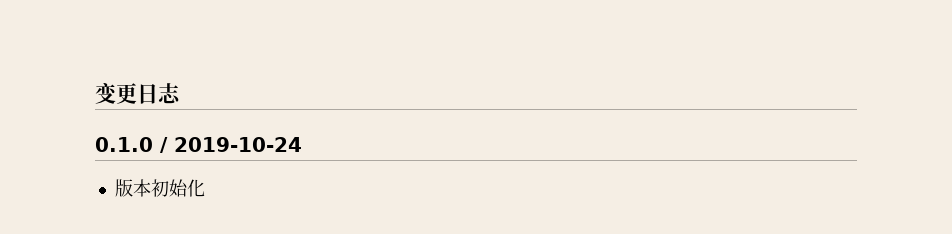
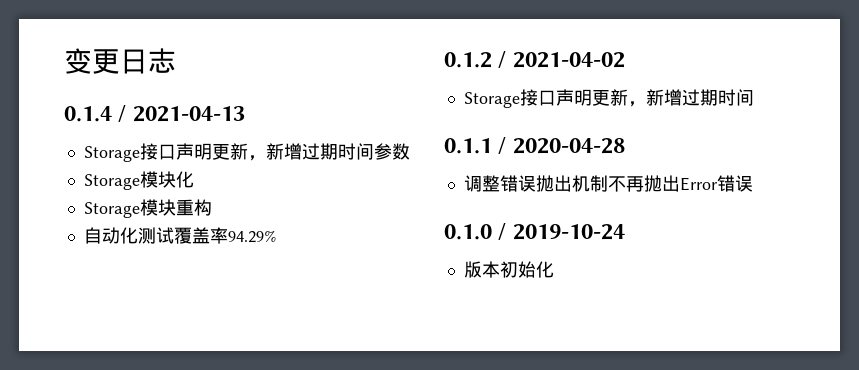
+ 0.1.4 / 2021-04-13
+ Storage接口声明更新，新增过期时间参数
+ Storage模块化
+ Storage模块重构
+ 自动化测试覆盖率94.29%
+ 0.1.2 / 2021-04-02
+ Storage接口声明更新，新增过期时间
+ 0.1.1 / 2020-04-28
+ 调整错误抛出机制不再抛出Error错误

